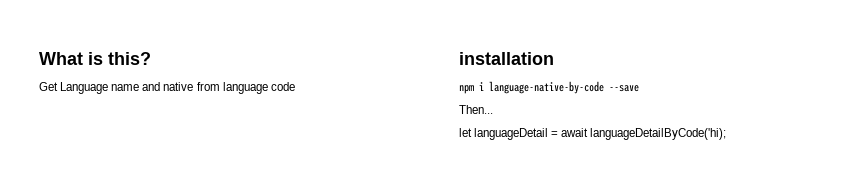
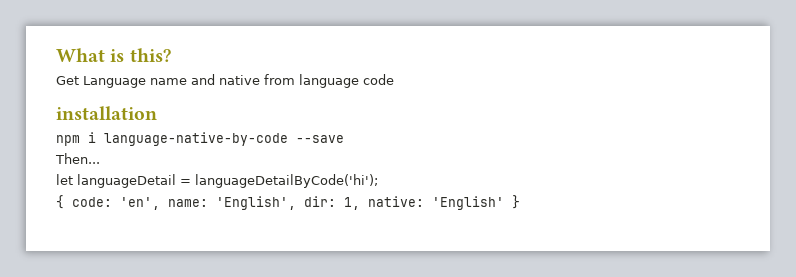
- let languageDetail = await languageDetailByCode('hi);
+ let languageDetail = languageDetailByCode('hi');
+ { code: 'en', name: 'English', dir: 1, native: 'English' }

